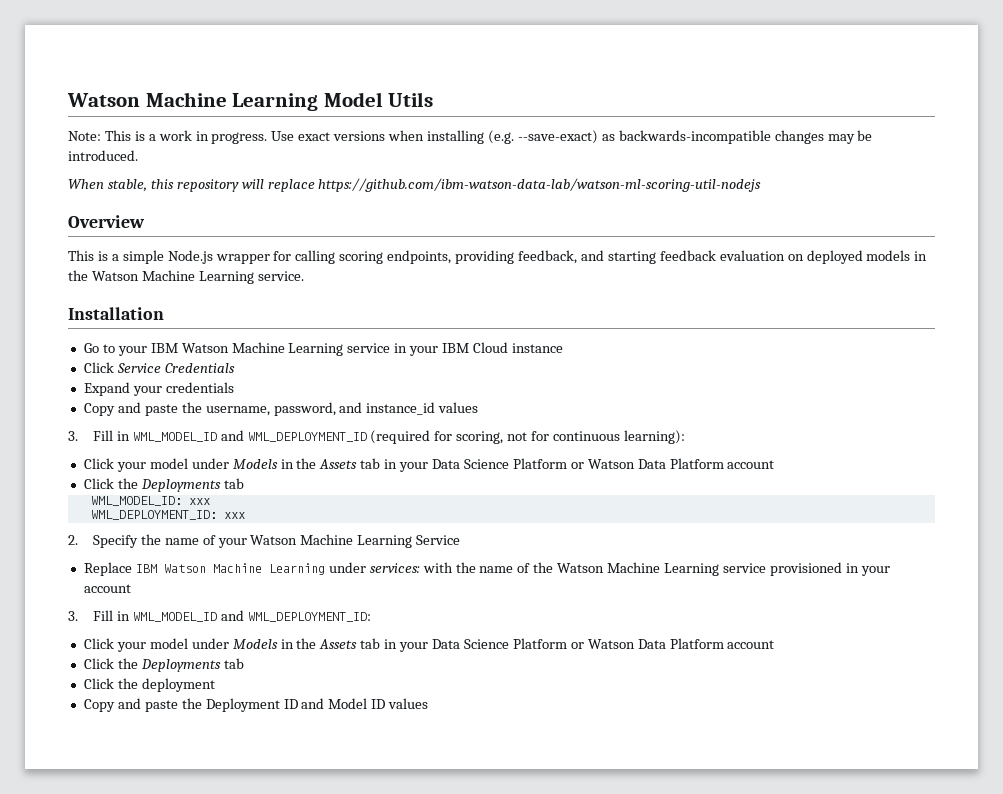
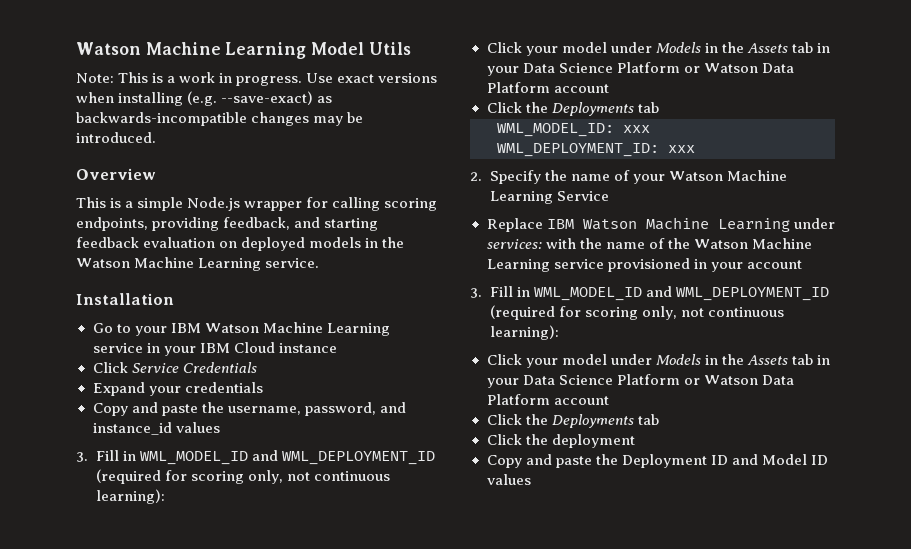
- When stable, this repository will replace https://github.com/ibm-watson-data-lab/watson-ml-scoring-util-nodejs
  Copy and paste the username, password, and instance_id values
- 3. Fill in WML_MODEL_ID and WML_DEPLOYMENT_ID (required for scoring, not for continuous learning):
+ 3. Fill in WML_MODEL_ID and WML_DEPLOYMENT_ID (required for scoring only, not continuous learning):
  Replace IBM Watson Machine Learning under services: with the name of the Watson Machine Learning service provisioned in your account
- 3. Fill in WML_MODEL_ID and WML_DEPLOYMENT_ID:
+ 3. Fill in WML_MODEL_ID and WML_DEPLOYMENT_ID (required for scoring only, not continuous learning):

